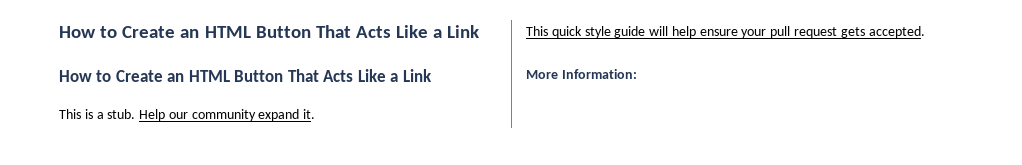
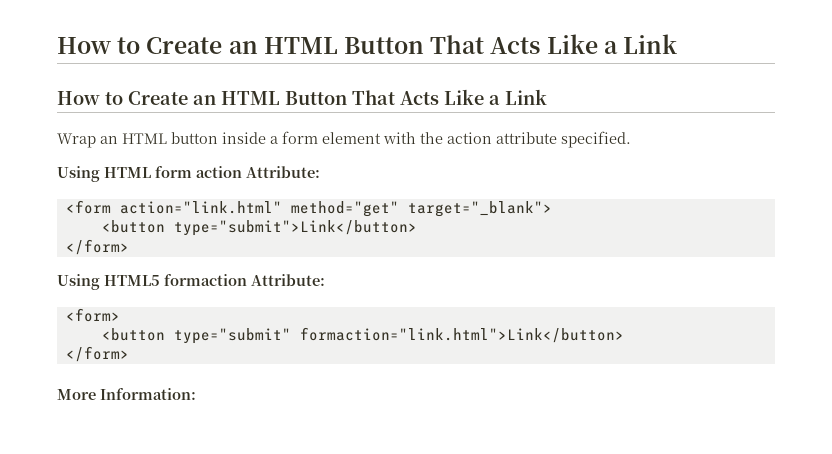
- This is a stub. Help our community expand it.
- This quick style guide will help ensure your pull request gets accepted.
+ Wrap an HTML button inside a form element with the action attribute specified.
+ Using HTML form action Attribute:
+ <form action="link.html" method="get" target="_blank">
+ <button type="submit">Link</button>
+ </form>
+ Using HTML5 formaction Attribute:
+ <form>
+ <button type="submit" formaction="link.html">Link</button>
+ </form>

